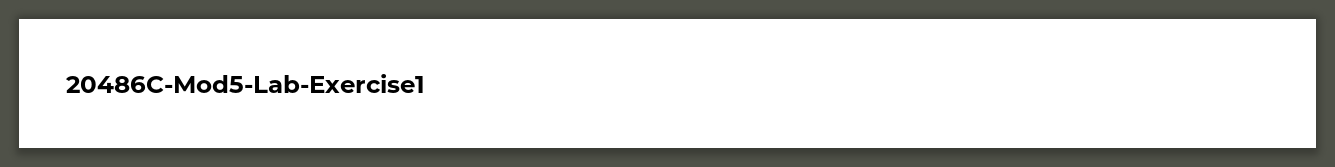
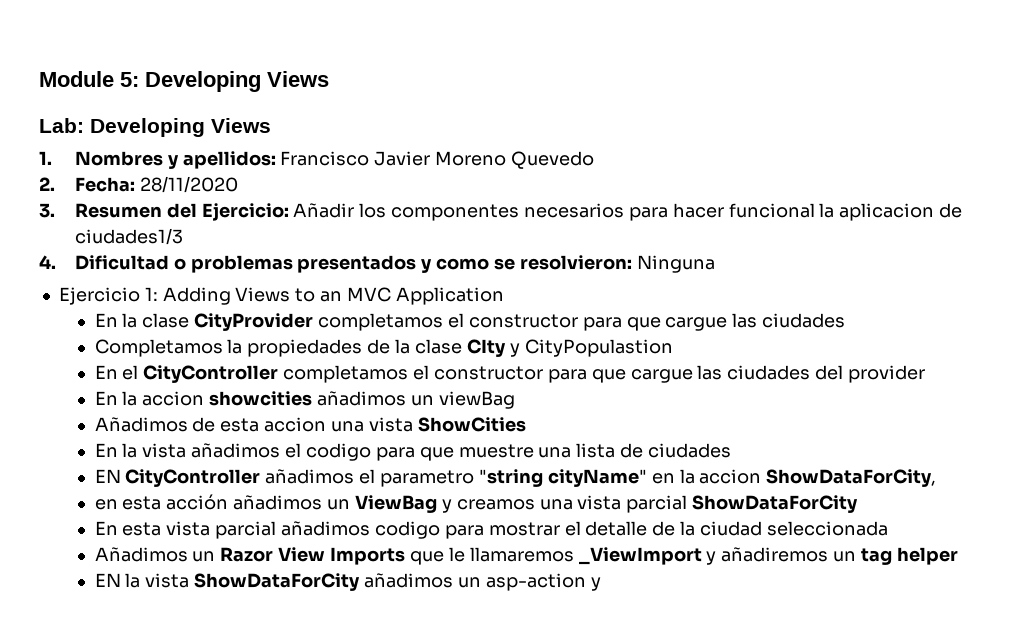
- 20486C-Mod5-Lab-Exercise1
+ Module 5: Developing Views
+ Lab: Developing Views
+ 1. Nombres y apellidos: Francisco Javier Moreno Quevedo
+ 2. Fecha: 28/11/2020
+ 3. Resumen del Ejercicio: Añadir los componentes necesarios para hacer funcional la aplicacion de ciudades1/3
+ 4. Dificultad o problemas presentados y como se resolvieron: Ninguna
+ Ejercicio 1: Adding Views to an MVC Application
+ En la clase CityProvider completamos el constructor para que cargue las ciudades
+ Completamos la propiedades de la clase CIty y CityPopulastion
+ En el CityController completamos el constructor para que cargue las ciudades del provider
+ En la accion showcities añadimos un viewBag
+ Añadimos de esta accion una vista ShowCities
+ En la vista añadimos el codigo para que muestre una lista de ciudades
+ EN CityController añadimos el parametro "string cityName" en la accion ShowDataForCity,
+ en esta acción añadimos un ViewBag y creamos una vista parcial ShowDataForCity
+ En esta vista parcial añadimos codigo para mostrar el detalle de la ciudad seleccionada
+ Añadimos un Razor View Imports que le llamaremos _ViewImport y añadiremos un tag helper
+ EN la vista ShowDataForCity añadimos un asp-action y

